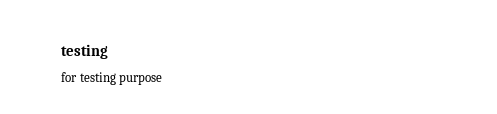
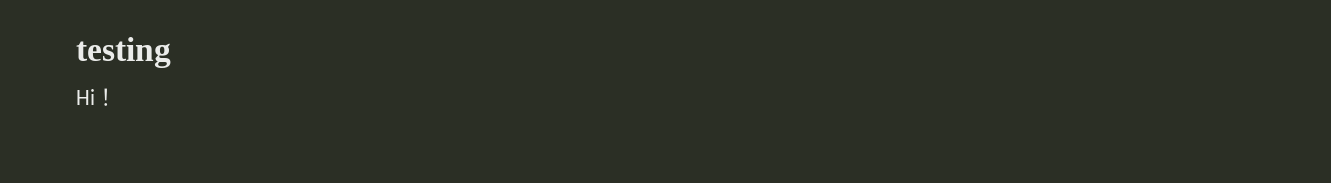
- for testing purpose
+ Hi！

